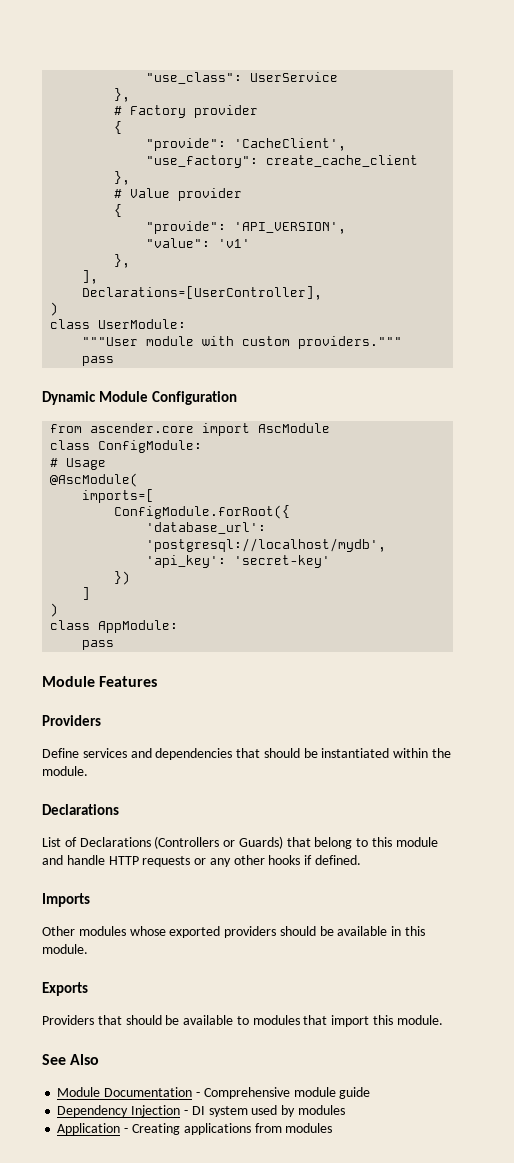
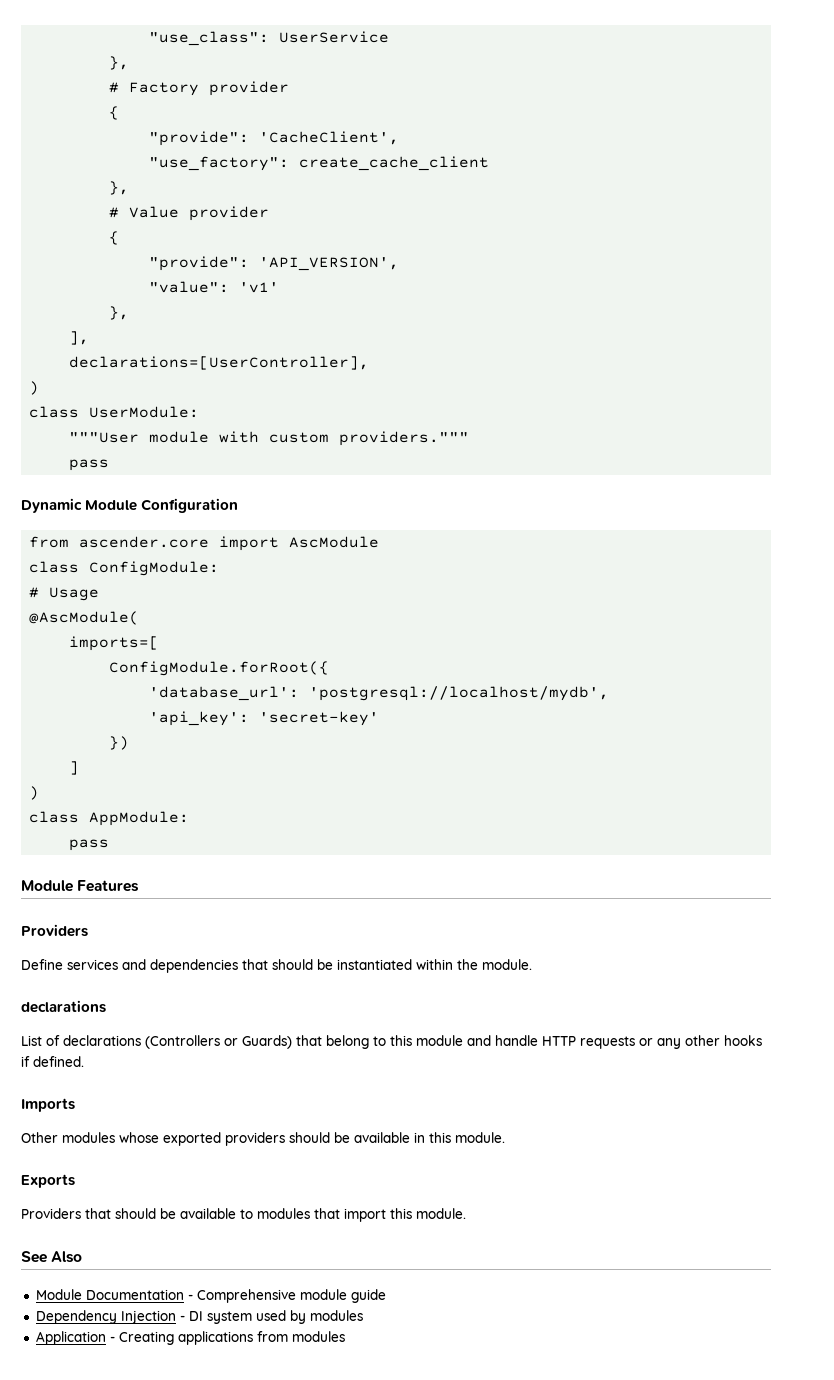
- Declarations=[UserController],
+ declarations=[UserController],
  Define services and dependencies that should be instantiated within the module.
- Declarations
+ declarations
- List of Declarations (Controllers or Guards) that belong to this module and handle HTTP requests or any other hooks if defined.
+ List of declarations (Controllers or Guards) that belong to this module and handle HTTP requests or any other hooks if defined.

